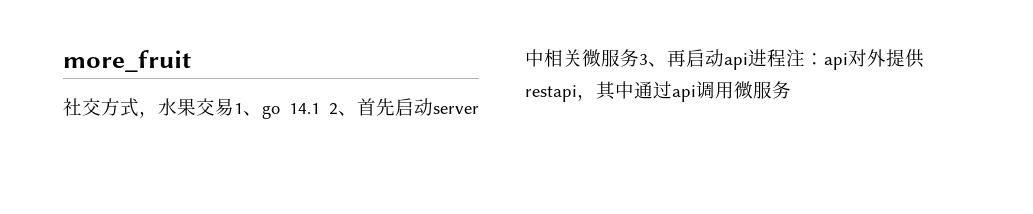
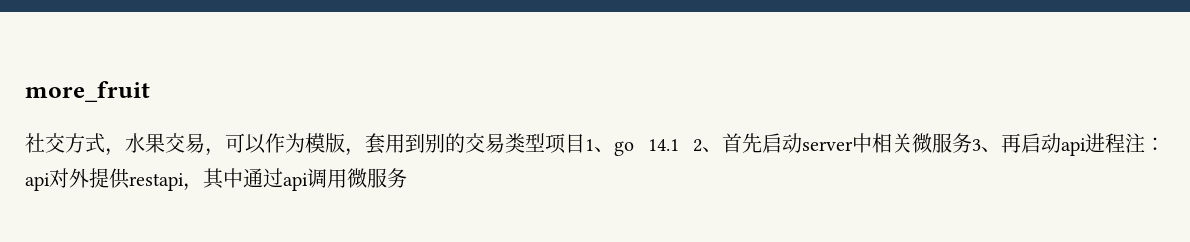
- 社交方式，水果交易1、go 14.1 2、首先启动server中相关微服务3、再启动api进程注：api对外提供restapi，其中通过api调用微服务
+ 社交方式，水果交易，可以作为模版，套用到别的交易类型项目1、go 14.1 2、首先启动server中相关微服务3、再启动api进程注：api对外提供restapi，其中通过api调用微服务

